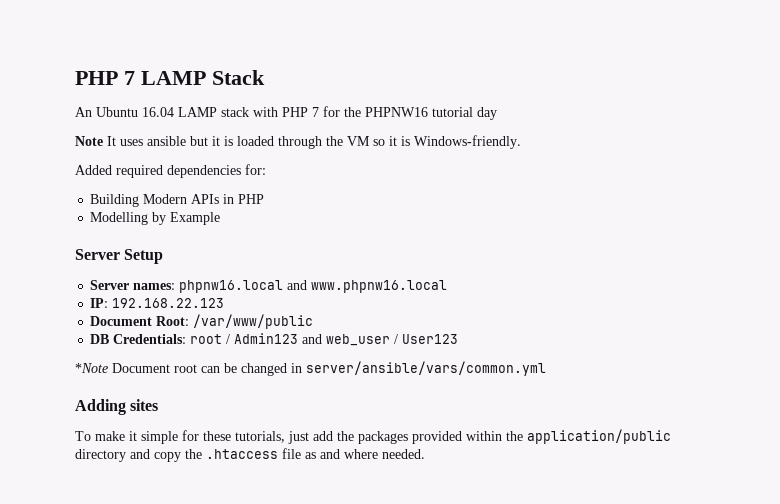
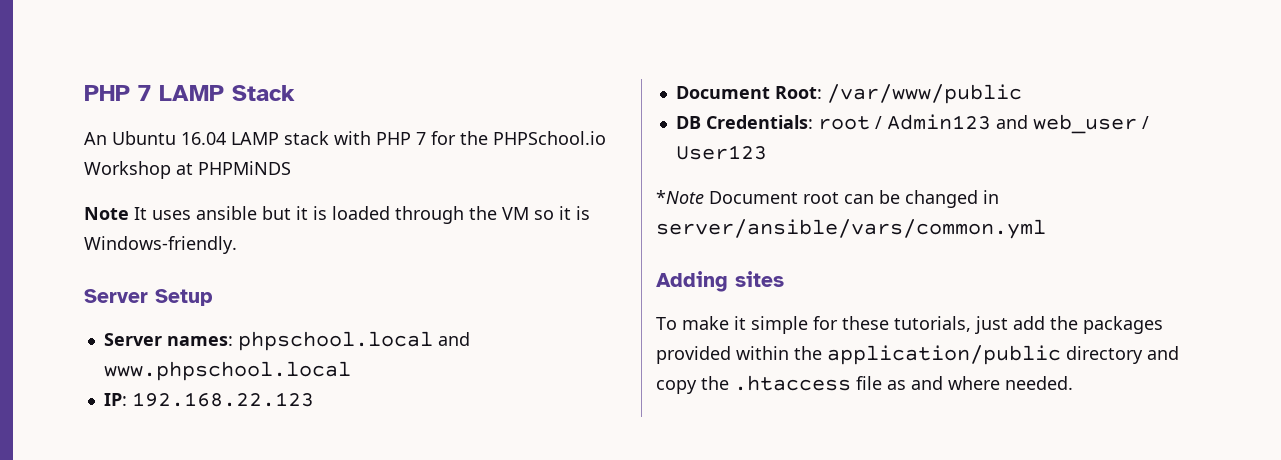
- An Ubuntu 16.04 LAMP stack with PHP 7 for the PHPNW16 tutorial day
+ An Ubuntu 16.04 LAMP stack with PHP 7 for the PHPSchool.io Workshop at PHPMiNDS
- Added required dependencies for:
- Building Modern APIs in PHP
- Modelling by Example
- Server names: phpnw16.local and www.phpnw16.local
+ Server names: phpschool.local and www.phpschool.local

